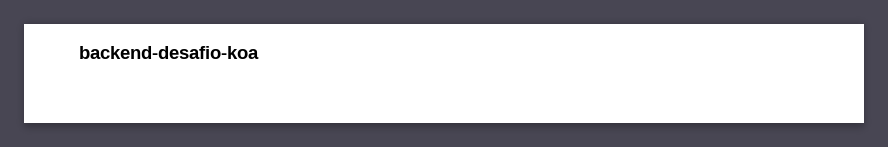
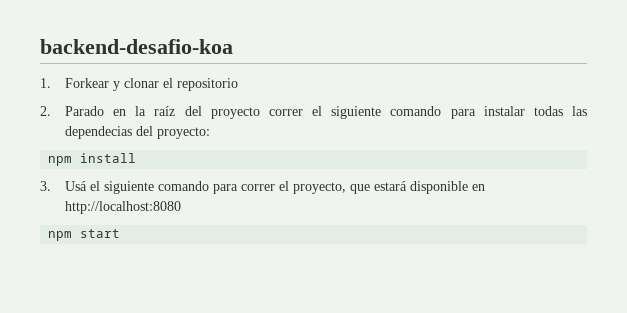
+ 1. Forkear y clonar el repositorio
+ 2. Parado en la raíz del proyecto correr el siguiente comando para instalar todas las dependecias del proyecto:
+ npm install
+ 3. Usá el siguiente comando para correr el proyecto, que estará disponible en http://localhost:8080
+ npm start

